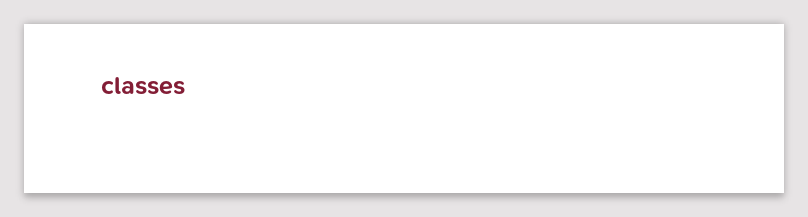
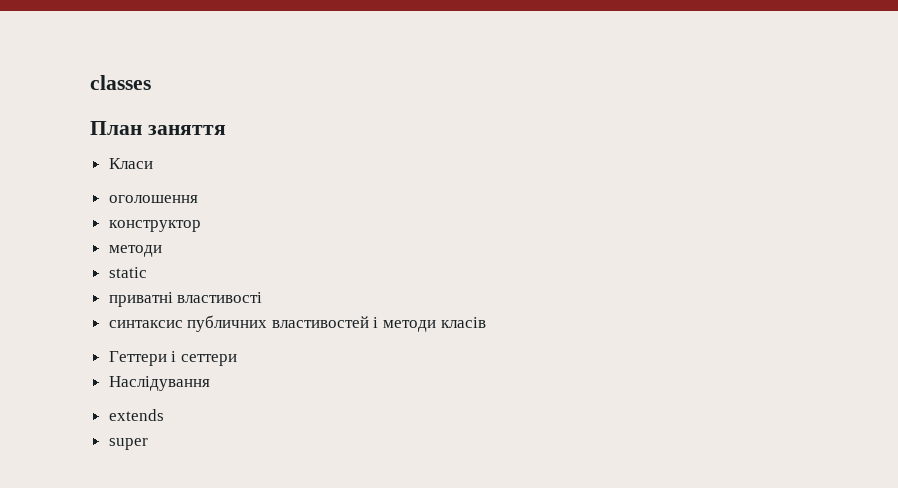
+ План заняття
+ Класи
+ оголошення
+ конструктор
+ методи
+ static
+ приватні властивості
+ синтаксис публичних властивостей і методи класів
+ Геттери і сеттери
+ Наслідування
+ extends
+ super

